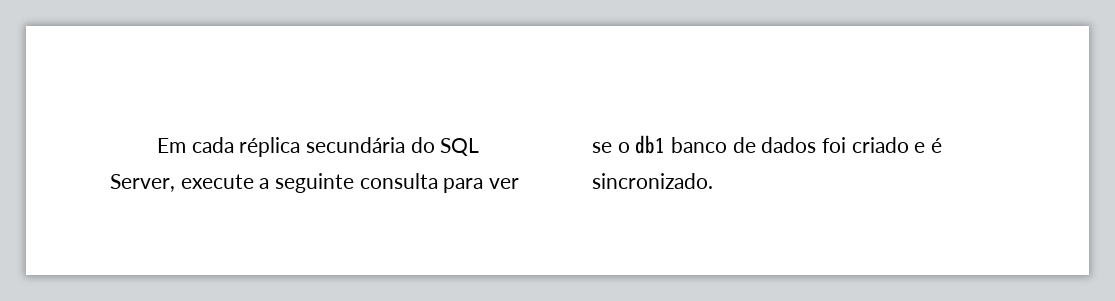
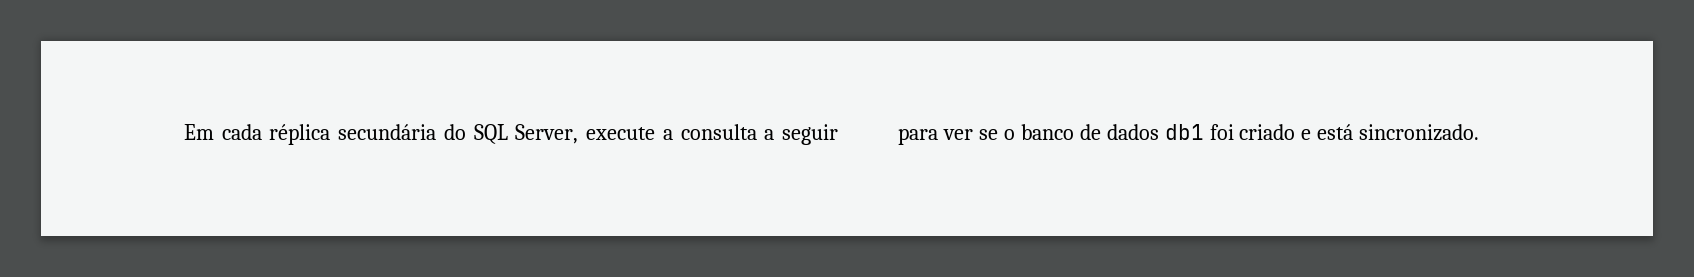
- Em cada réplica secundária do SQL Server, execute a seguinte consulta para ver se o db1 banco de dados foi criado e é sincronizado.
+ Em cada réplica secundária do SQL Server, execute a consulta a seguir para ver se o banco de dados db1 foi criado e está sincronizado.

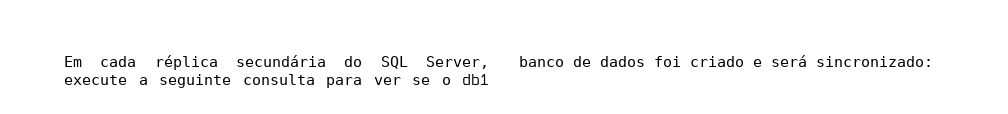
- Em cada réplica secundária do SQL Server, execute a consulta a seguir para ver se o banco de dados db1 foi criado e está sincronizado.
+ Em cada réplica secundária do SQL Server, execute a seguinte consulta para ver se o db1 banco de dados foi criado e será sincronizado:

